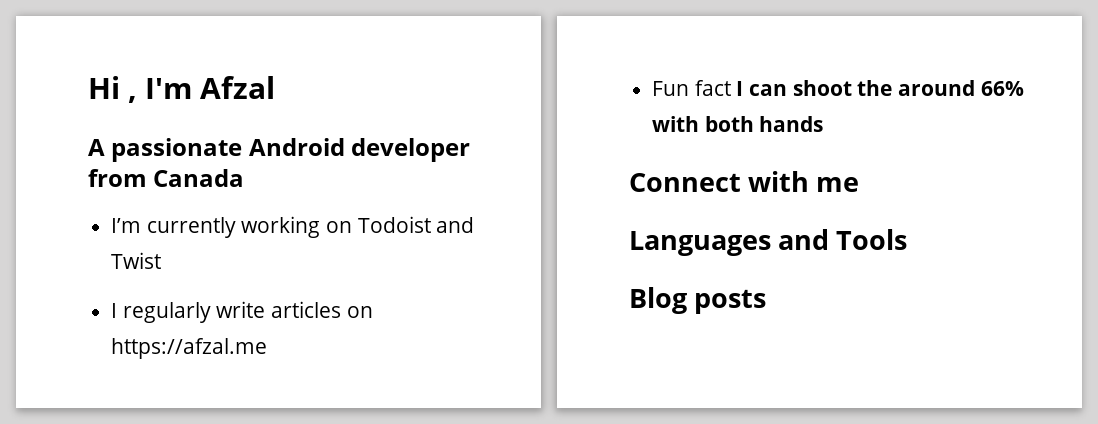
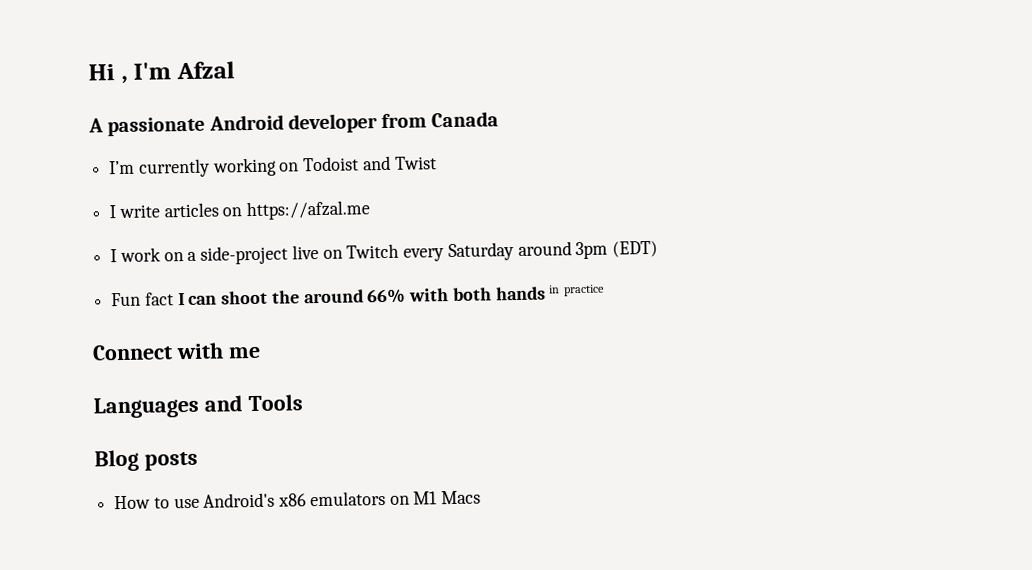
- I regularly write articles on https://afzal.me
+ I write articles on https://afzal.me
+ I work on a side-project live on Twitch every Saturday around 3pm (EDT)
- Fun fact I can shoot the around 66% with both hands
+ Fun fact I can shoot the around 66% with both hands in practice
+ How to use Android's x86 emulators on M1 Macs

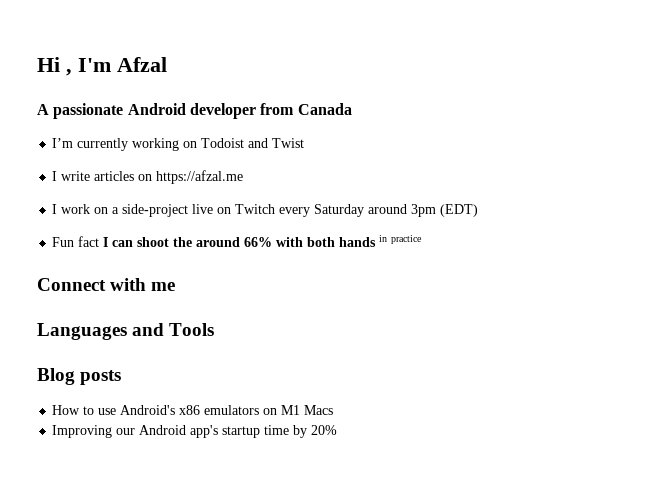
+ Improving our Android app's startup time by 20%

